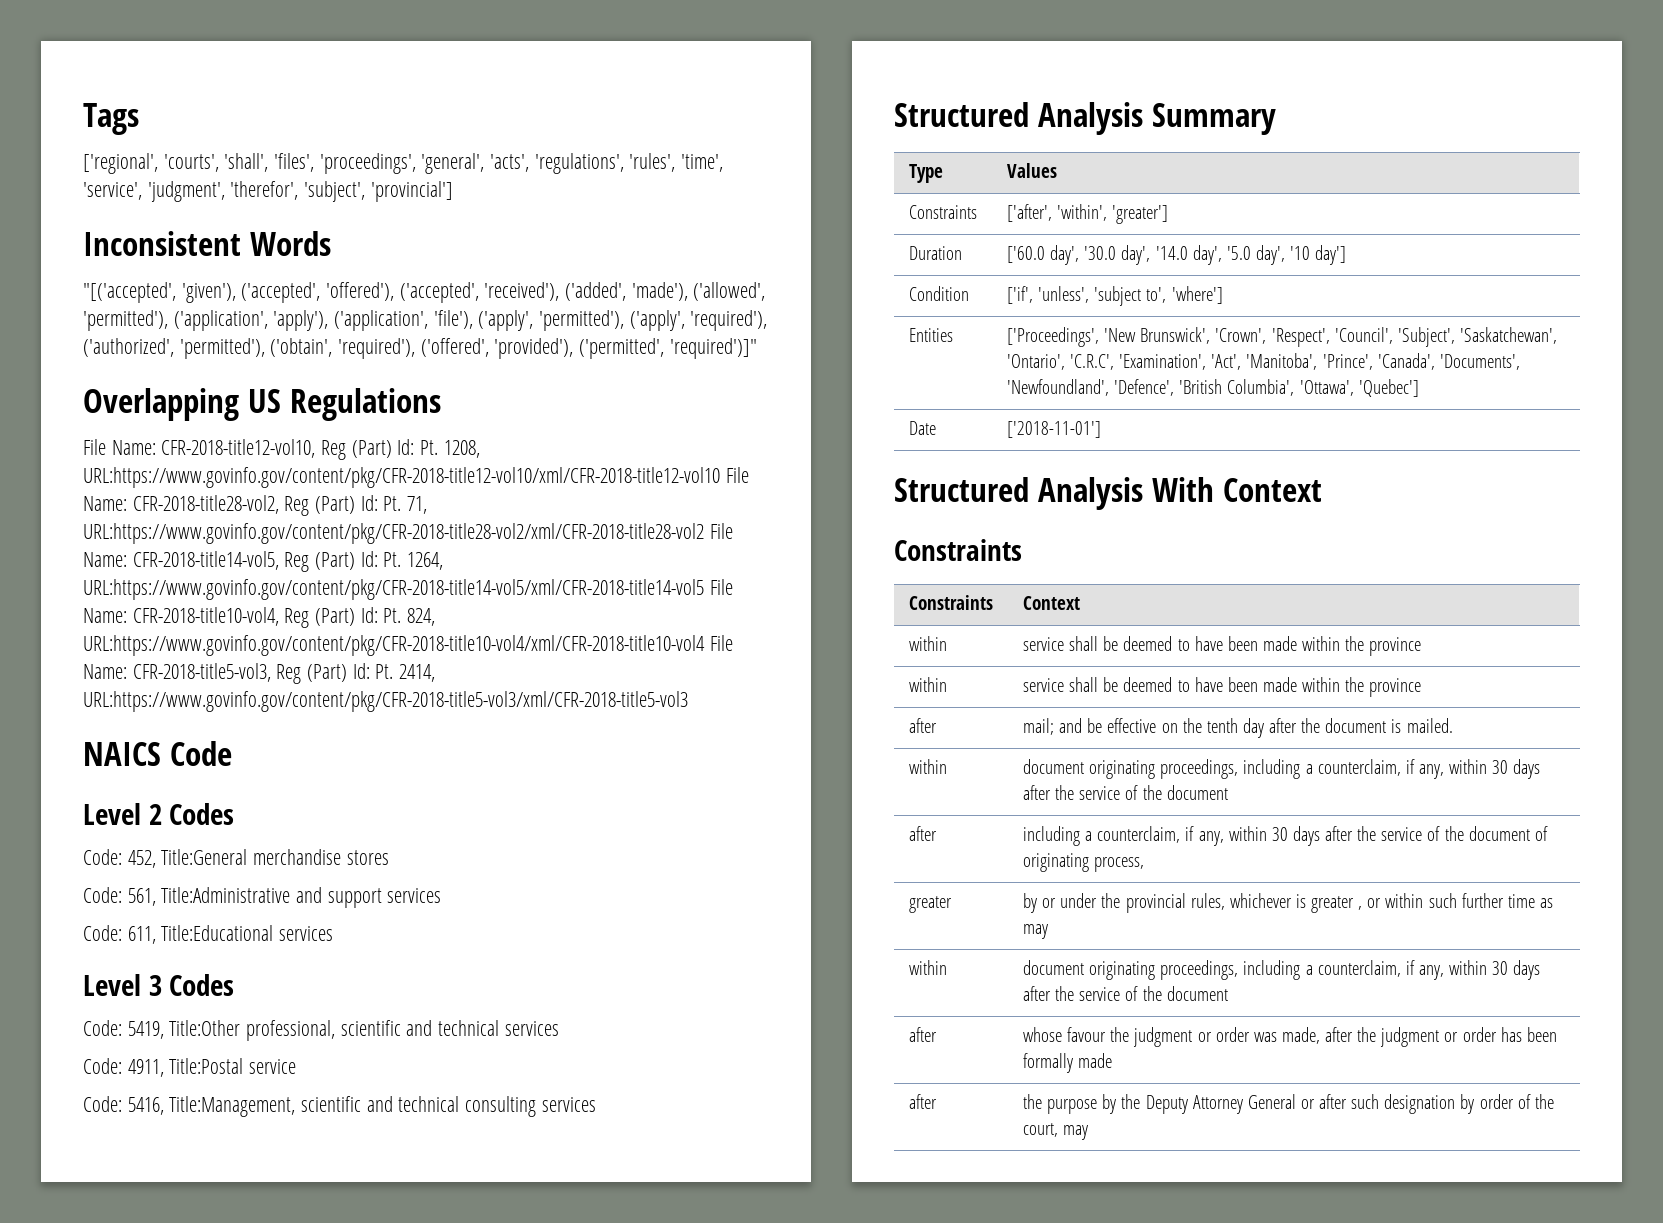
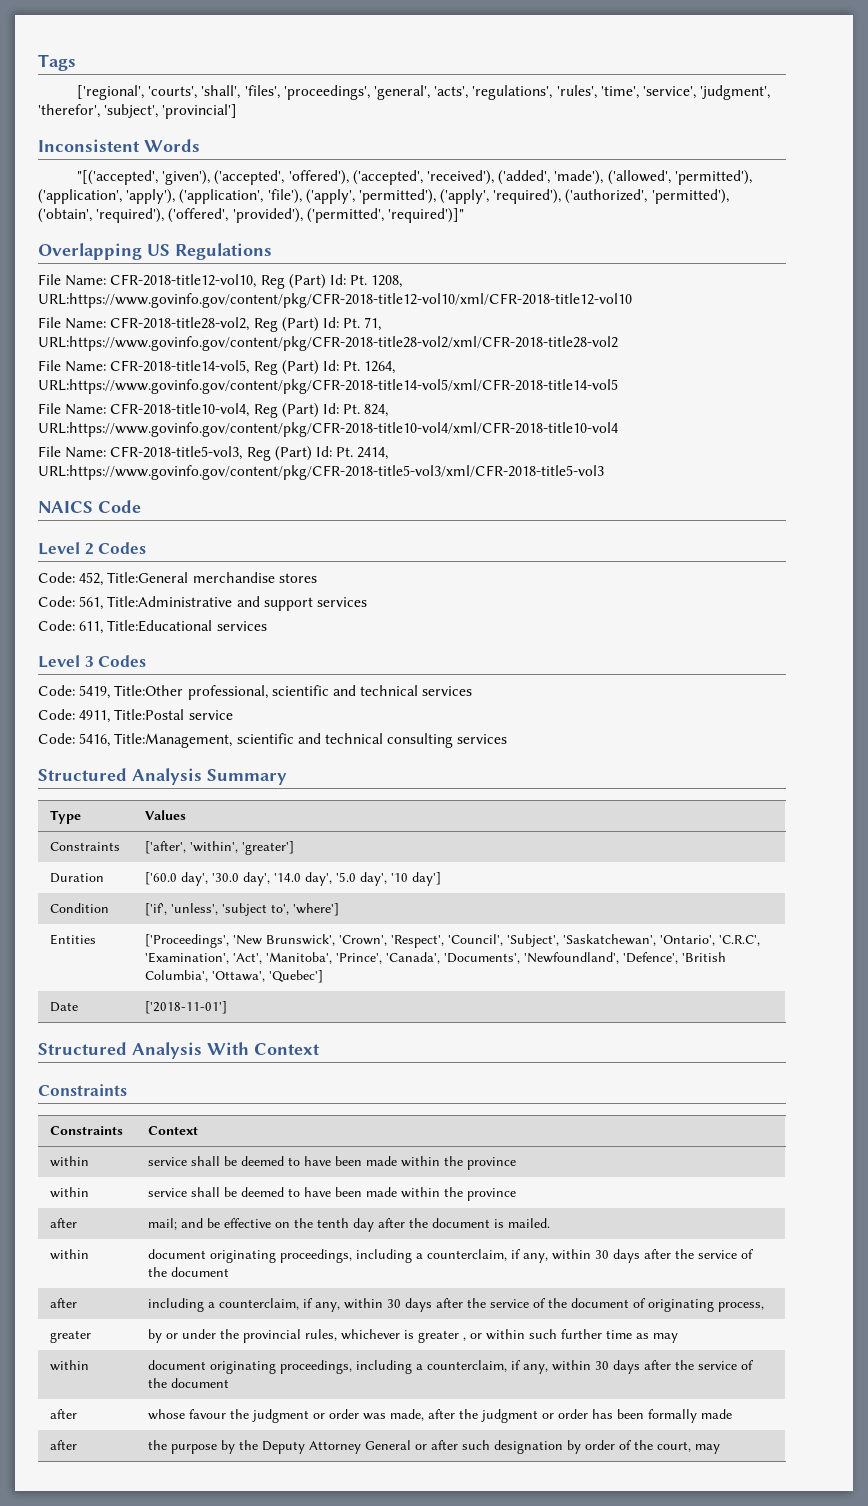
- File Name: CFR-2018-title12-vol10, Reg (Part) Id: Pt. 1208, URL:https://www.govinfo.gov/content/pkg/CFR-2018-title12-vol10/xml/CFR-2018-title12-vol10 File Name: CFR-2018-title28-vol2, Reg (Part) Id: Pt. 71, URL:https://www.govinfo.gov/content/pkg/CFR-2018-title28-vol2/xml/CFR-2018-title28-vol2 File Name: CFR-2018-title14-vol5, Reg (Part) Id: Pt. 1264, URL:https://www.govinfo.gov/content/pkg/CFR-2018-title14-vol5/xml/CFR-2018-title14-vol5 File Name: CFR-2018-title10-vol4, Reg (Part) Id: Pt. 824, URL:https://www.govinfo.gov/content/pkg/CFR-2018-title10-vol4/xml/CFR-2018-title10-vol4 File Name: CFR-2018-title5-vol3, Reg (Part) Id: Pt. 2414, URL:https://www.govinfo.gov/content/pkg/CFR-2018-title5-vol3/xml/CFR-2018-title5-vol3
+ File Name: CFR-2018-title12-vol10, Reg (Part) Id: Pt. 1208, URL:https://www.govinfo.gov/content/pkg/CFR-2018-title12-vol10/xml/CFR-2018-title12-vol10
+ File Name: CFR-2018-title28-vol2, Reg (Part) Id: Pt. 71, URL:https://www.govinfo.gov/content/pkg/CFR-2018-title28-vol2/xml/CFR-2018-title28-vol2
+ File Name: CFR-2018-title14-vol5, Reg (Part) Id: Pt. 1264, URL:https://www.govinfo.gov/content/pkg/CFR-2018-title14-vol5/xml/CFR-2018-title14-vol5
+ File Name: CFR-2018-title10-vol4, Reg (Part) Id: Pt. 824, URL:https://www.govinfo.gov/content/pkg/CFR-2018-title10-vol4/xml/CFR-2018-title10-vol4
+ File Name: CFR-2018-title5-vol3, Reg (Part) Id: Pt. 2414, URL:https://www.govinfo.gov/content/pkg/CFR-2018-title5-vol3/xml/CFR-2018-title5-vol3

